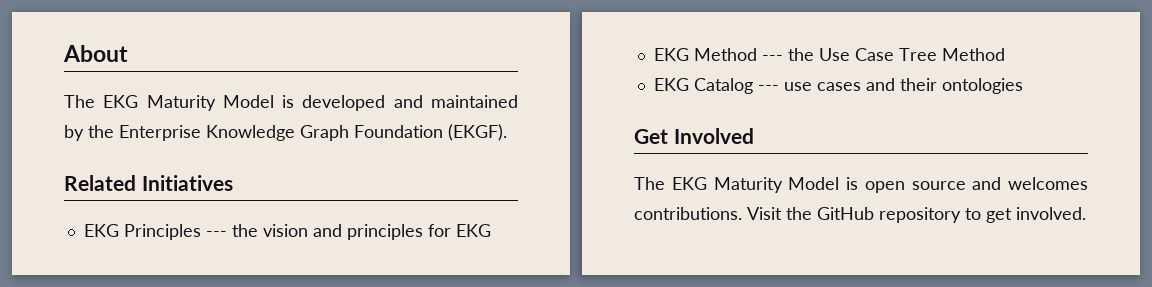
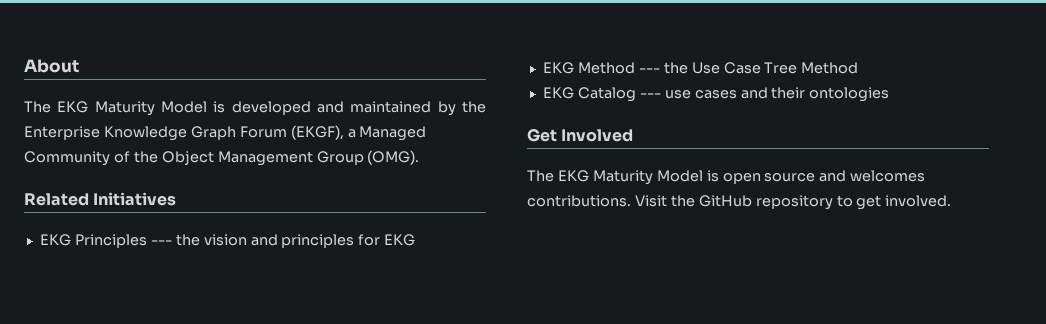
- The EKG Maturity Model is developed and maintained by the Enterprise Knowledge Graph Foundation (EKGF).
+ The EKG Maturity Model is developed and maintained by the Enterprise Knowledge Graph Forum (EKGF), a Managed Community of the Object Management Group (OMG).

